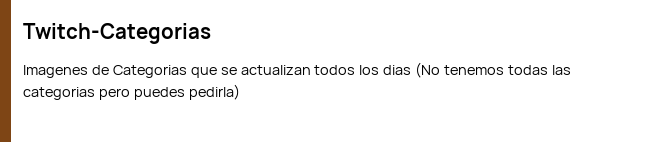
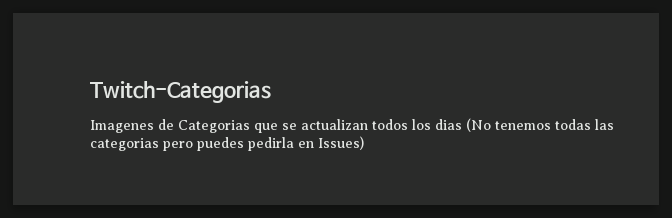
- Imagenes de Categorias que se actualizan todos los dias (No tenemos todas las categorias pero puedes pedirla)
+ Imagenes de Categorias que se actualizan todos los dias (No tenemos todas las categorias pero puedes pedirla en Issues)

